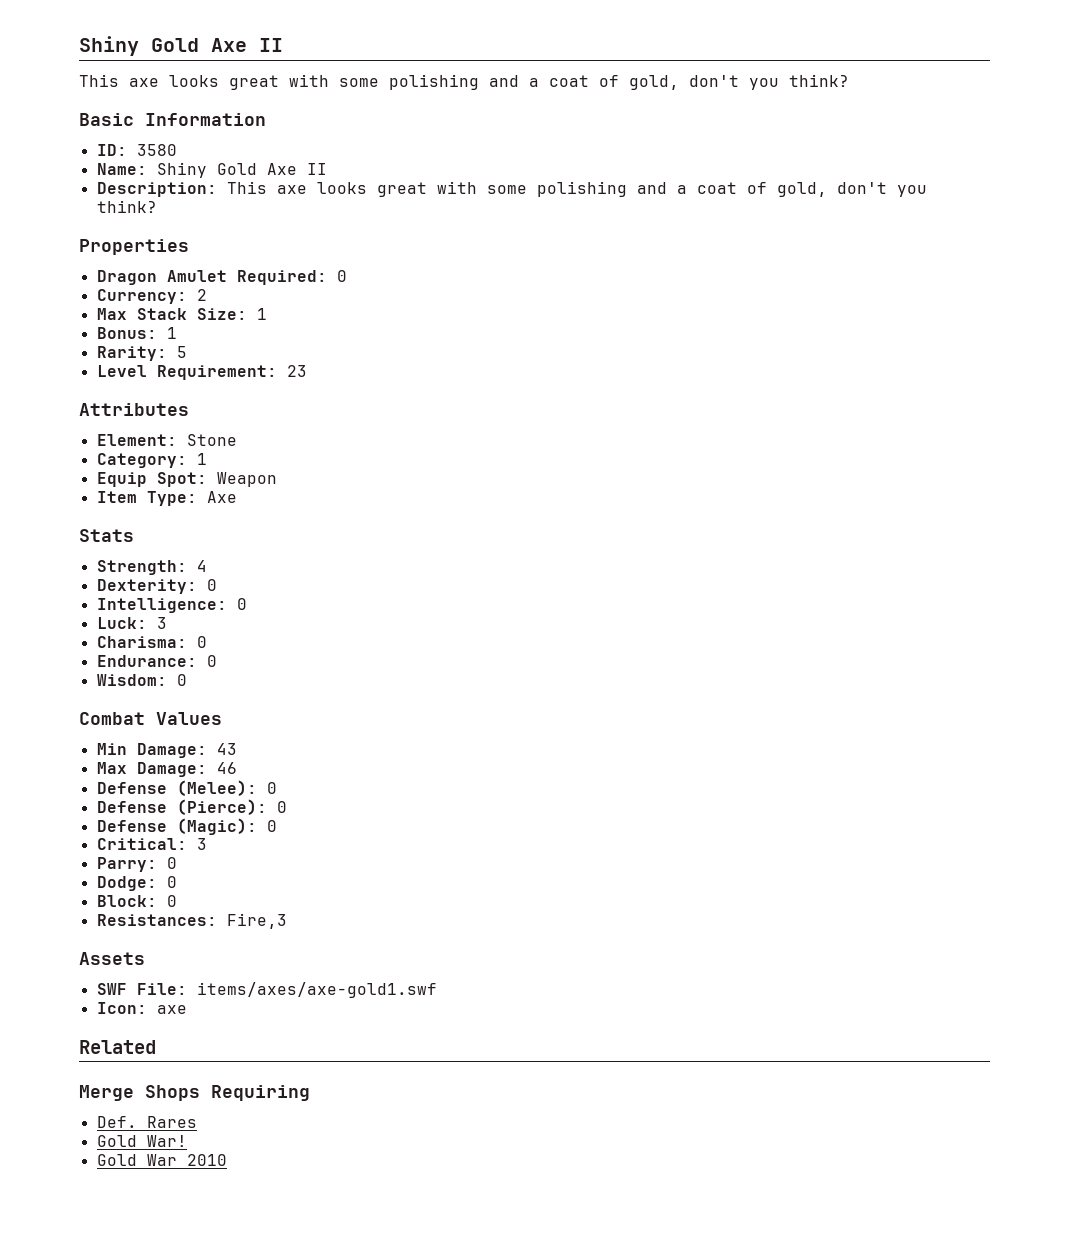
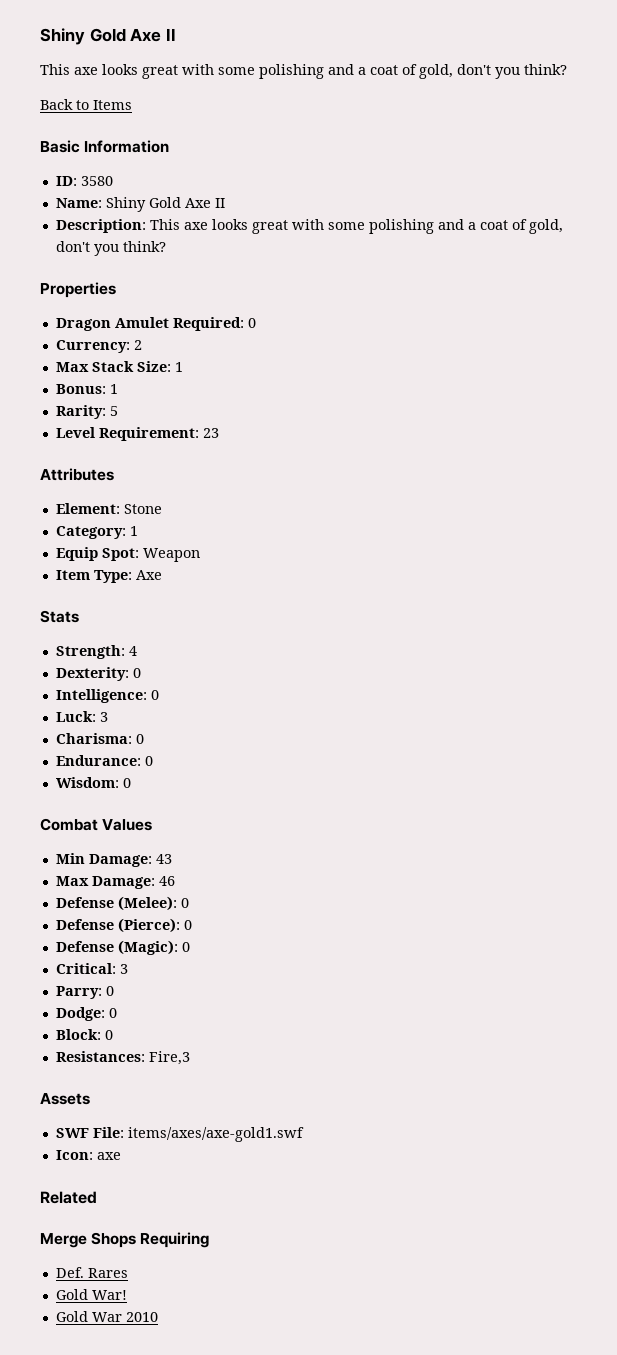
+ Back to Items

